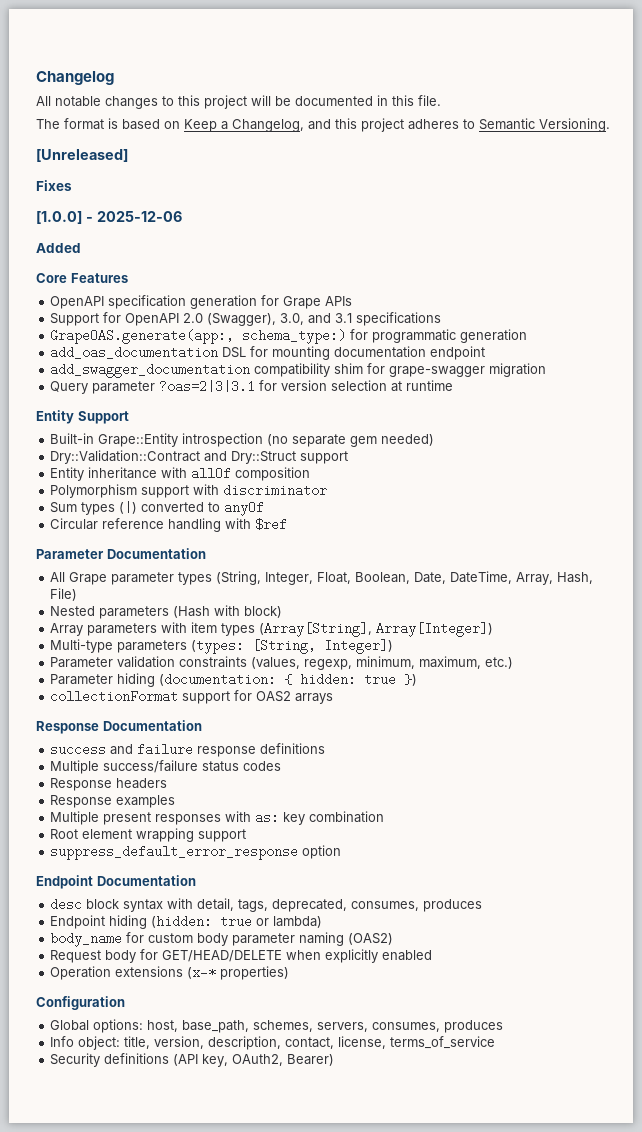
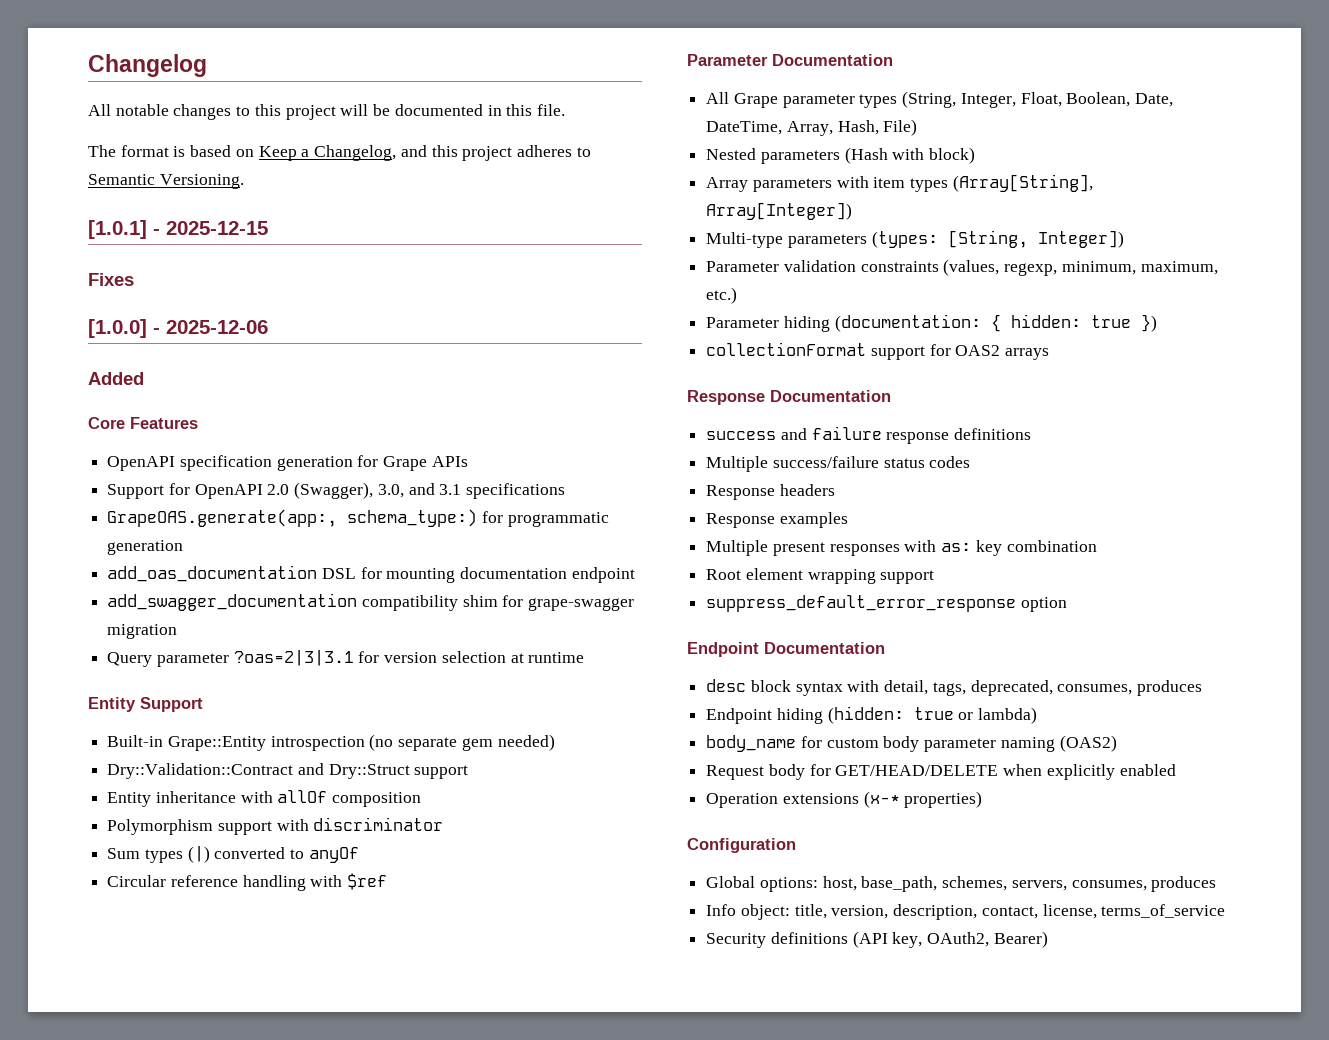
- [Unreleased]
+ [1.0.1] - 2025-12-15

